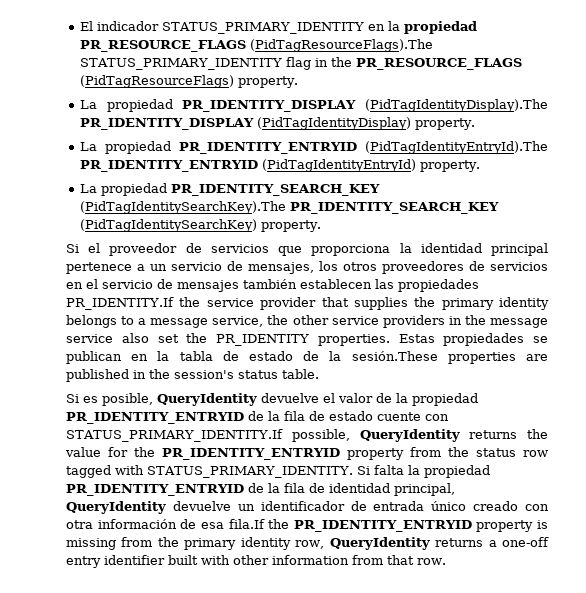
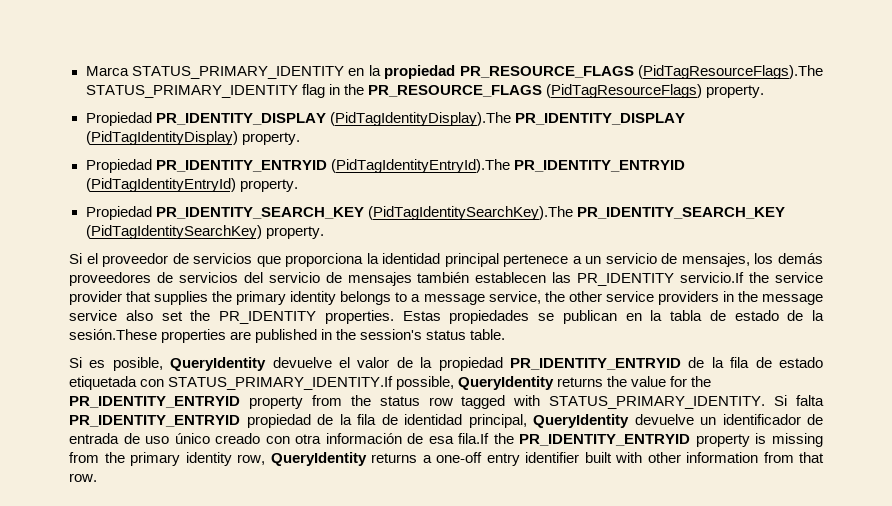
- El indicador STATUS_PRIMARY_IDENTITY en la propiedad PR_RESOURCE_FLAGS (PidTagResourceFlags).The STATUS_PRIMARY_IDENTITY flag in the PR_RESOURCE_FLAGS (PidTagResourceFlags) property.
+ Marca STATUS_PRIMARY_IDENTITY en la propiedad PR_RESOURCE_FLAGS (PidTagResourceFlags).The STATUS_PRIMARY_IDENTITY flag in the PR_RESOURCE_FLAGS (PidTagResourceFlags) property.
- La propiedad PR_IDENTITY_DISPLAY (PidTagIdentityDisplay).The PR_IDENTITY_DISPLAY (PidTagIdentityDisplay) property.
+ Propiedad PR_IDENTITY_DISPLAY (PidTagIdentityDisplay).The PR_IDENTITY_DISPLAY (PidTagIdentityDisplay) property.
- La propiedad PR_IDENTITY_ENTRYID (PidTagIdentityEntryId).The PR_IDENTITY_ENTRYID (PidTagIdentityEntryId) property.
+ Propiedad PR_IDENTITY_ENTRYID (PidTagIdentityEntryId).The PR_IDENTITY_ENTRYID (PidTagIdentityEntryId) property.
- La propiedad PR_IDENTITY_SEARCH_KEY (PidTagIdentitySearchKey).The PR_IDENTITY_SEARCH_KEY (PidTagIdentitySearchKey) property.
+ Propiedad PR_IDENTITY_SEARCH_KEY (PidTagIdentitySearchKey).The PR_IDENTITY_SEARCH_KEY (PidTagIdentitySearchKey) property.
- Si el proveedor de servicios que proporciona la identidad principal pertenece a un servicio de mensajes, los otros proveedores de servicios en el servicio de mensajes también establecen las propiedades PR_IDENTITY.If the service provider that supplies the primary identity belongs to a message service, the other service providers in the message service also set the PR_IDENTITY properties.
+ Si el proveedor de servicios que proporciona la identidad principal pertenece a un servicio de mensajes, los demás proveedores de servicios del servicio de mensajes también establecen las PR_IDENTITY servicio.If the service provider that supplies the primary identity belongs to a message service, the other service providers in the message service also set the PR_IDENTITY properties.
- Si es posible, QueryIdentity devuelve el valor de la propiedad PR_IDENTITY_ENTRYID de la fila de estado cuente con STATUS_PRIMARY_IDENTITY.If possible, QueryIdentity returns the value for the PR_IDENTITY_ENTRYID property from the status row tagged with STATUS_PRIMARY_IDENTITY.
+ Si es posible, QueryIdentity devuelve el valor de la propiedad PR_IDENTITY_ENTRYID de la fila de estado etiquetada con STATUS_PRIMARY_IDENTITY.If possible, QueryIdentity returns the value for the PR_IDENTITY_ENTRYID property from the status row tagged with STATUS_PRIMARY_IDENTITY.
- Si falta la propiedad PR_IDENTITY_ENTRYID de la fila de identidad principal, QueryIdentity devuelve un identificador de entrada único creado con otra información de esa fila.If the PR_IDENTITY_ENTRYID property is missing from the primary identity row, QueryIdentity returns a one-off entry identifier built with other information from that row.
+ Si falta PR_IDENTITY_ENTRYID propiedad de la fila de identidad principal, QueryIdentity devuelve un identificador de entrada de uso único creado con otra información de esa fila.If the PR_IDENTITY_ENTRYID property is missing from the primary identity row, QueryIdentity returns a one-off entry identifier built with other information from that row.

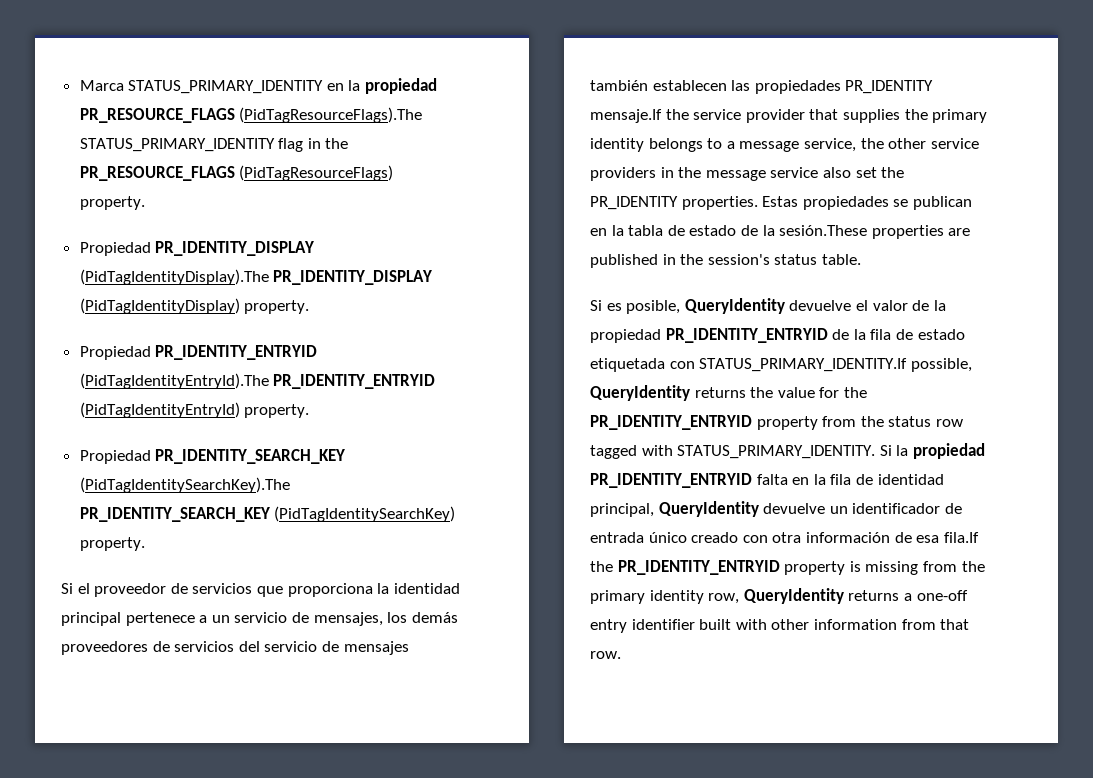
- Si el proveedor de servicios que proporciona la identidad principal pertenece a un servicio de mensajes, los demás proveedores de servicios del servicio de mensajes también establecen las PR_IDENTITY servicio.If the service provider that supplies the primary identity belongs to a message service, the other service providers in the message service also set the PR_IDENTITY properties.
+ Si el proveedor de servicios que proporciona la identidad principal pertenece a un servicio de mensajes, los demás proveedores de servicios del servicio de mensajes también establecen las propiedades PR_IDENTITY mensaje.If the service provider that supplies the primary identity belongs to a message service, the other service providers in the message service also set the PR_IDENTITY properties.
- Si falta PR_IDENTITY_ENTRYID propiedad de la fila de identidad principal, QueryIdentity devuelve un identificador de entrada de uso único creado con otra información de esa fila.If the PR_IDENTITY_ENTRYID property is missing from the primary identity row, QueryIdentity returns a one-off entry identifier built with other information from that row.
+ Si la propiedad PR_IDENTITY_ENTRYID falta en la fila de identidad principal, QueryIdentity devuelve un identificador de entrada único creado con otra información de esa fila.If the PR_IDENTITY_ENTRYID property is missing from the primary identity row, QueryIdentity returns a one-off entry identifier built with other information from that row.

